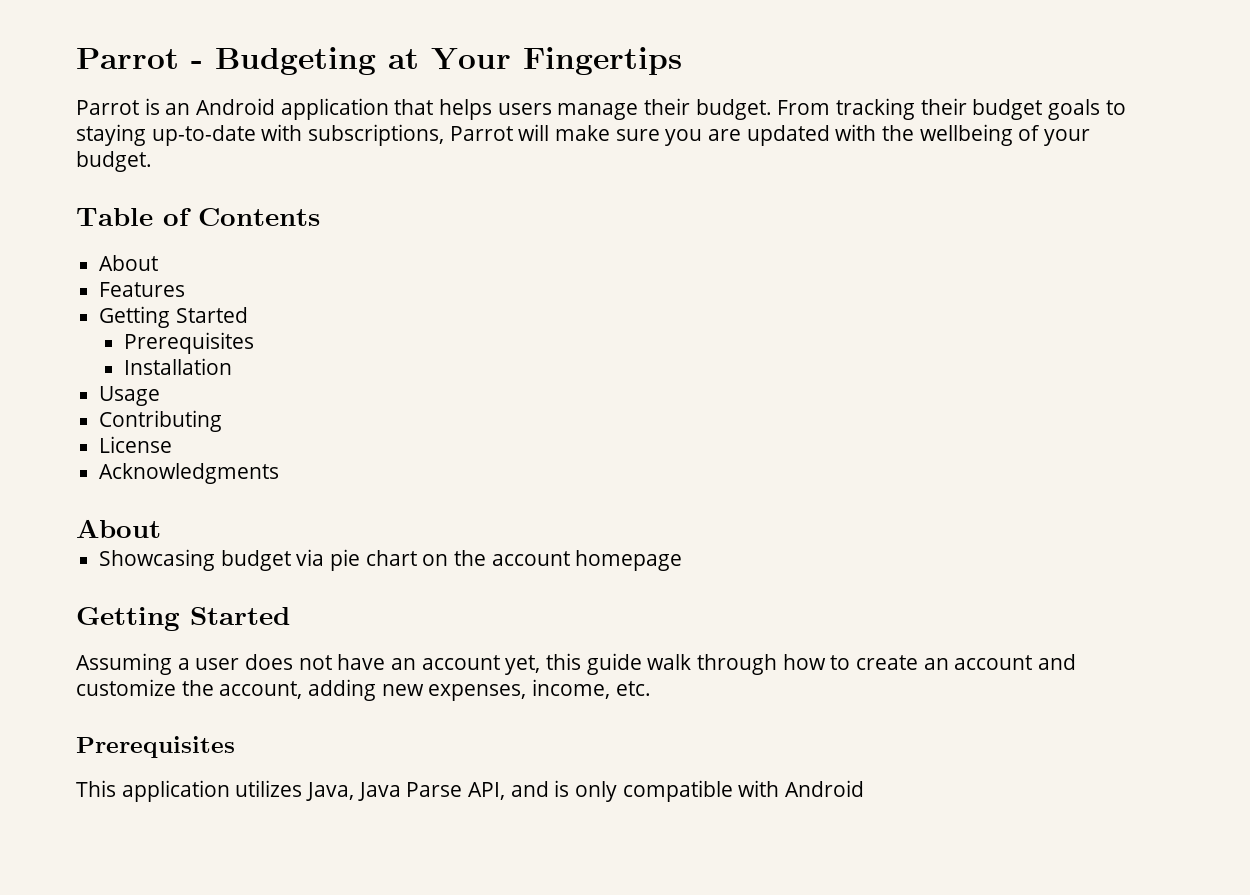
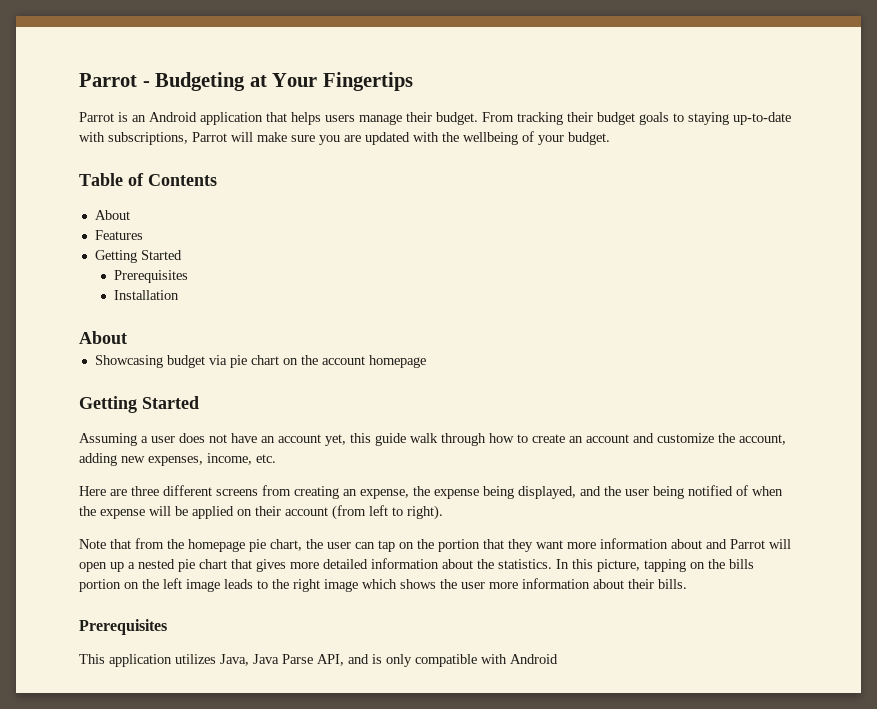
- Usage
- Contributing
- License
- Acknowledgments
+ Here are three different screens from creating an expense, the expense being displayed, and the user being notified of when the expense will be applied on their account (from left to right).
+ Note that from the homepage pie chart, the user can tap on the portion that they want more information about and Parrot will open up a nested pie chart that gives more detailed information about the statistics. In this picture, tapping on the bills portion on the left image leads to the right image which shows the user more information about their bills.

